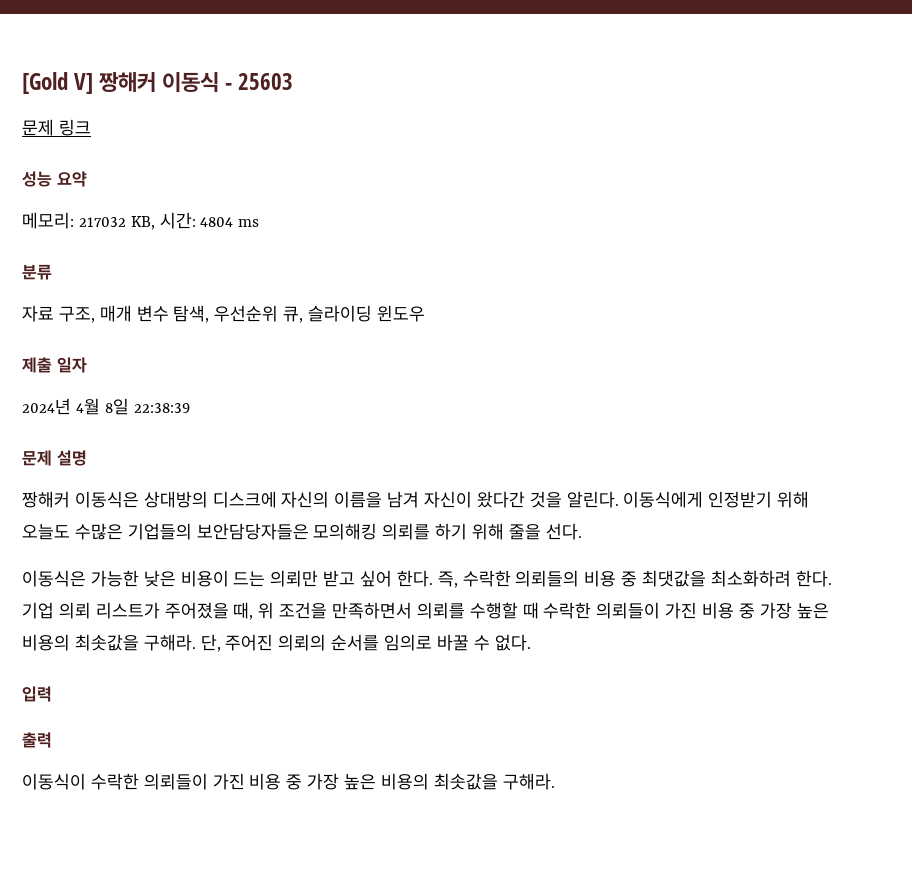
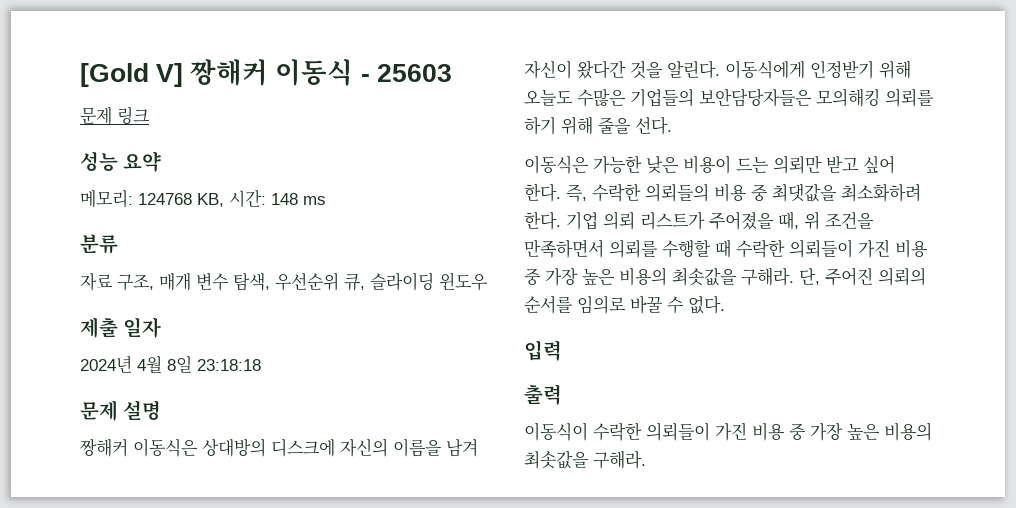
- 메모리: 217032 KB, 시간: 4804 ms
+ 메모리: 124768 KB, 시간: 148 ms
- 2024년 4월 8일 22:38:39
+ 2024년 4월 8일 23:18:18

